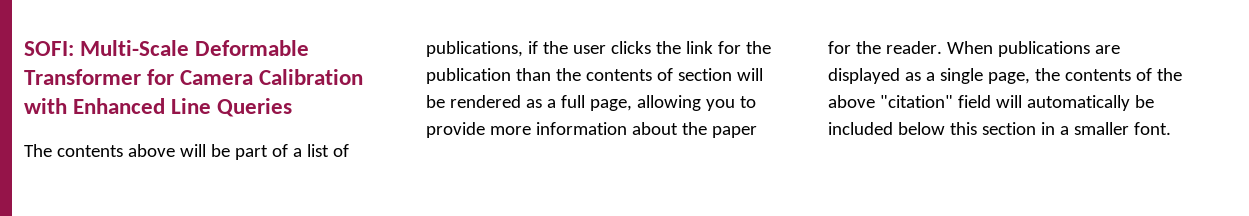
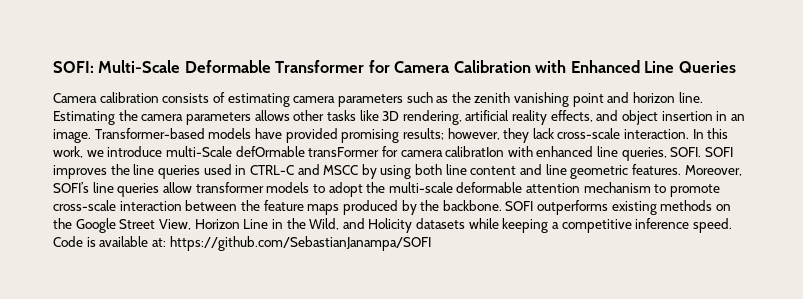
- The contents above will be part of a list of publications, if the user clicks the link for the publication than the contents of section will be rendered as a full page, allowing you to provide more information about the paper for the reader. When publications are displayed as a single page, the contents of the above "citation" field will automatically be included below this section in a smaller font.
+ Camera calibration consists of estimating camera parameters such as the zenith vanishing point and horizon line. Estimating the camera parameters allows other tasks like 3D rendering, artificial reality effects, and object insertion in an image. Transformer-based models have provided promising results; however, they lack cross-scale interaction. In this work, we introduce multi-Scale defOrmable transFormer for camera calibratIon with enhanced line queries, SOFI. SOFI improves the line queries used in CTRL-C and MSCC by using both line content and line geometric features. Moreover, SOFI’s line queries allow transformer models to adopt the multi-scale deformable attention mechanism to promote cross-scale interaction between the feature maps produced by the backbone. SOFI outperforms existing methods on the Google Street View, Horizon Line in the Wild, and Holicity datasets while keeping a competitive inference speed. Code is available at: https://github.com/SebastianJanampa/SOFI

